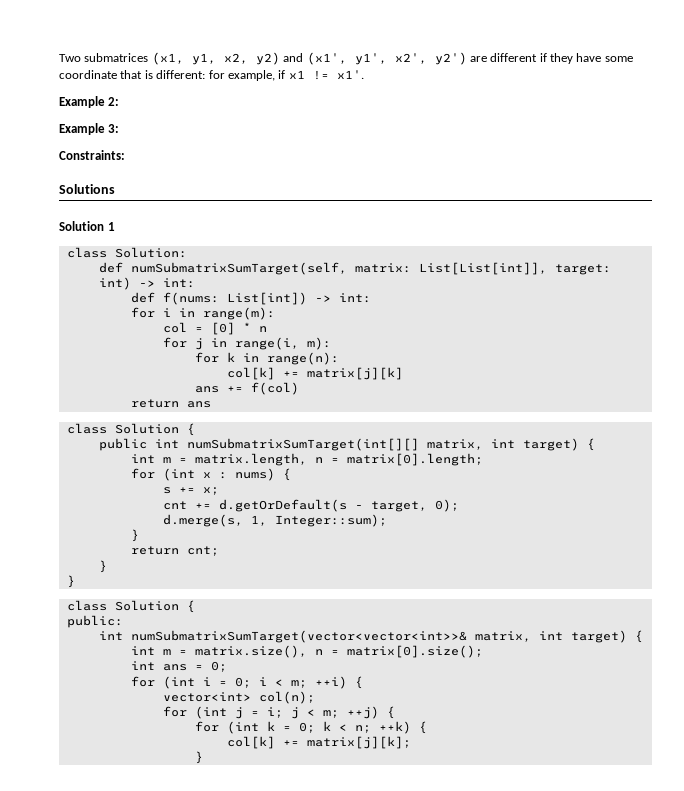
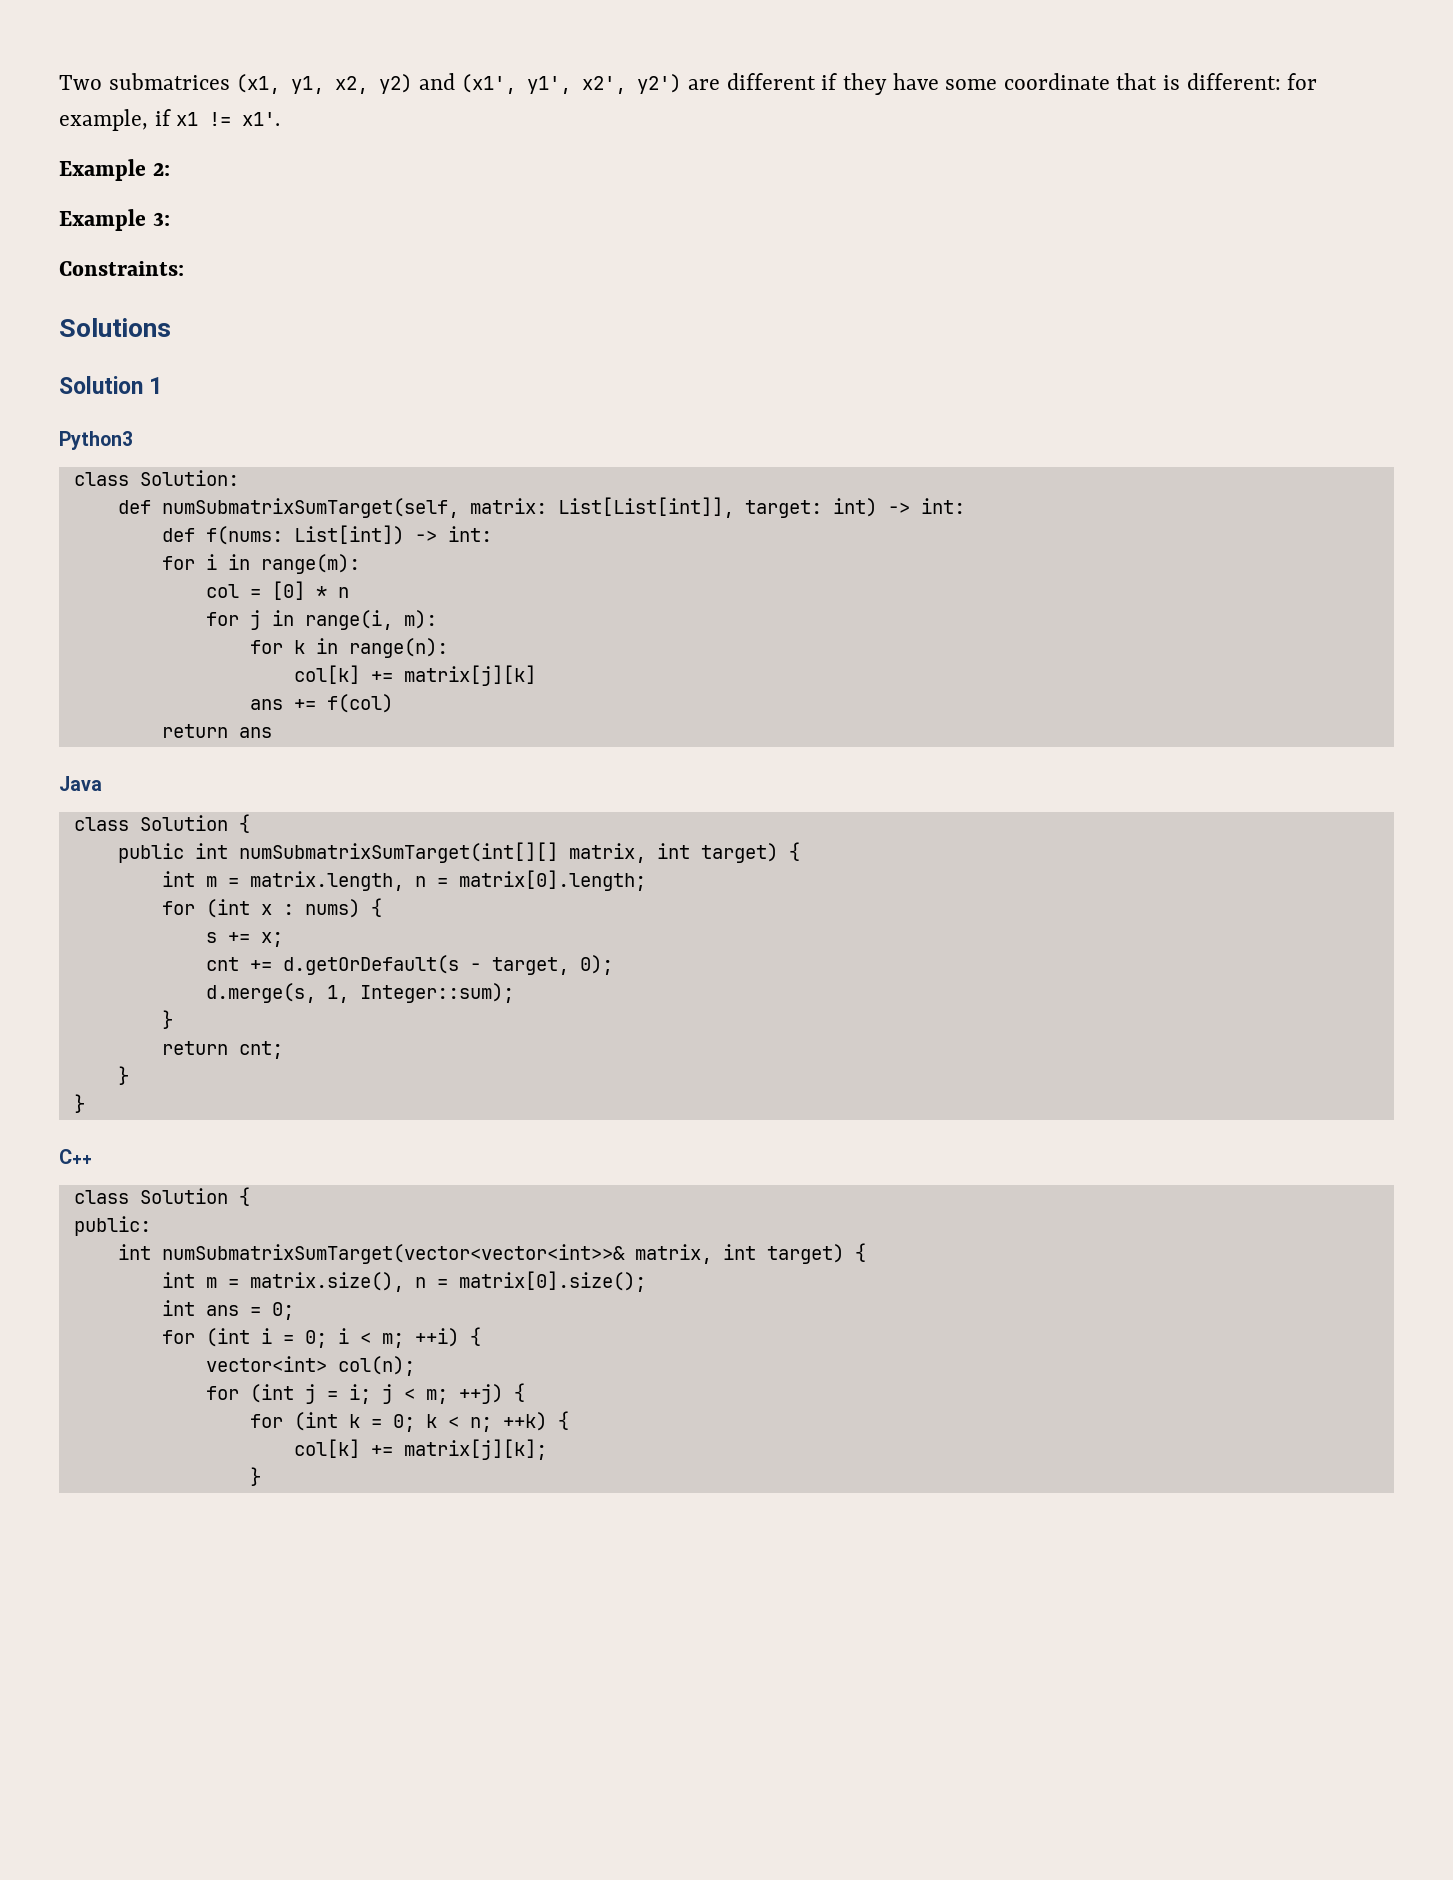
+ Python3
+ Java
+ C++

